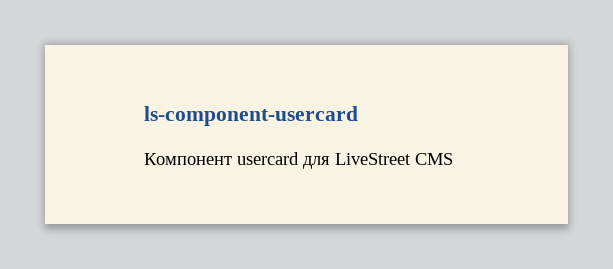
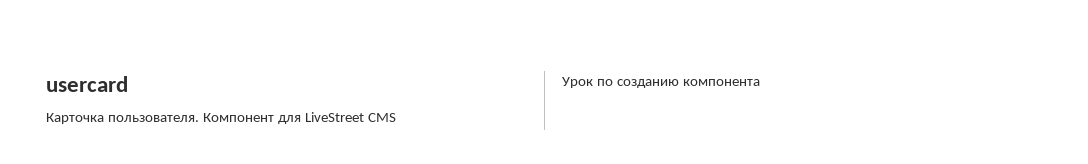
- ls-component-usercard
- Компонент usercard для LiveStreet CMS
+ usercard
+ Карточка пользователя. Компонент для LiveStreet CMS
+ Урок по созданию компонента

